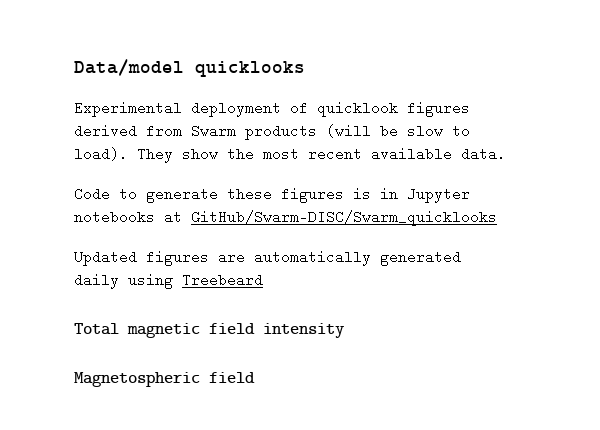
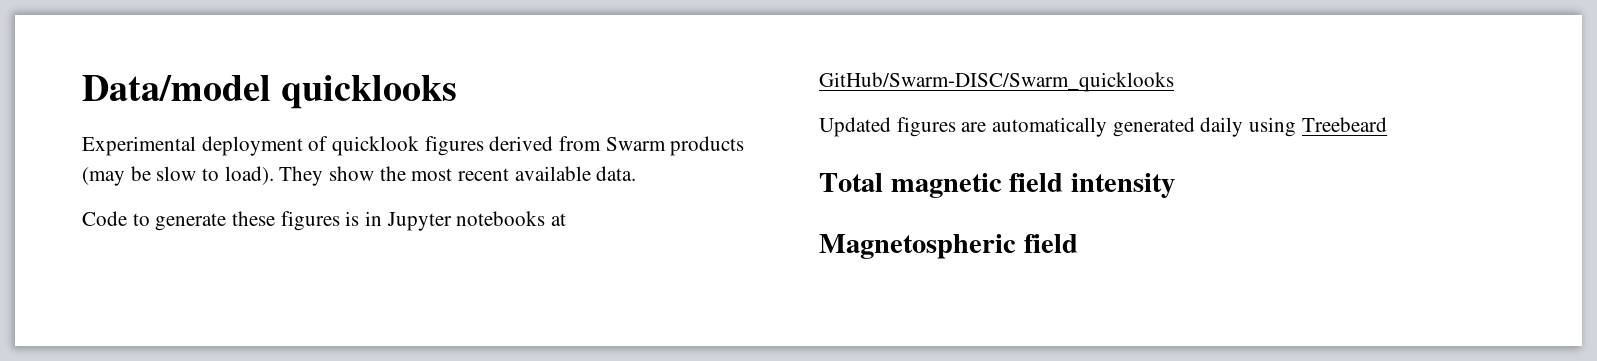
- Experimental deployment of quicklook figures derived from Swarm products (will be slow to load).
+ Experimental deployment of quicklook figures derived from Swarm products (may be slow to load).

